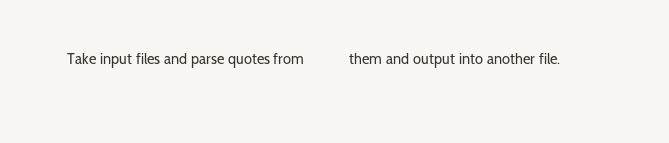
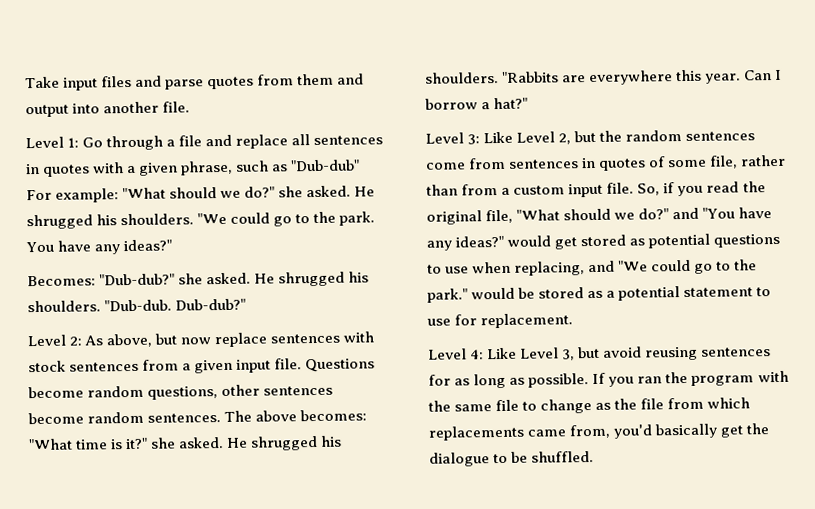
+ Level 1: Go through a file and replace all sentences in quotes with a given phrase, such as "Dub-dub" For example: "What should we do?" she asked. He shrugged his shoulders. "We could go to the park. You have any ideas?"
+ Becomes: "Dub-dub?" she asked. He shrugged his shoulders. "Dub-dub. Dub-dub?"
+ Level 2: As above, but now replace sentences with stock sentences from a given input file. Questions become random questions, other sentences become random sentences. The above becomes: "What time is it?" she asked. He shrugged his shoulders. "Rabbits are everywhere this year. Can I borrow a hat?"
+ Level 3: Like Level 2, but the random sentences come from sentences in quotes of some file, rather than from a custom input file. So, if you read the original file, "What should we do?" and "You have any ideas?" would get stored as potential questions to use when replacing, and "We could go to the park." would be stored as a potential statement to use for replacement.
+ Level 4: Like Level 3, but avoid reusing sentences for as long as possible. If you ran the program with the same file to change as the file from which replacements came from, you'd basically get the dialogue to be shuffled.

